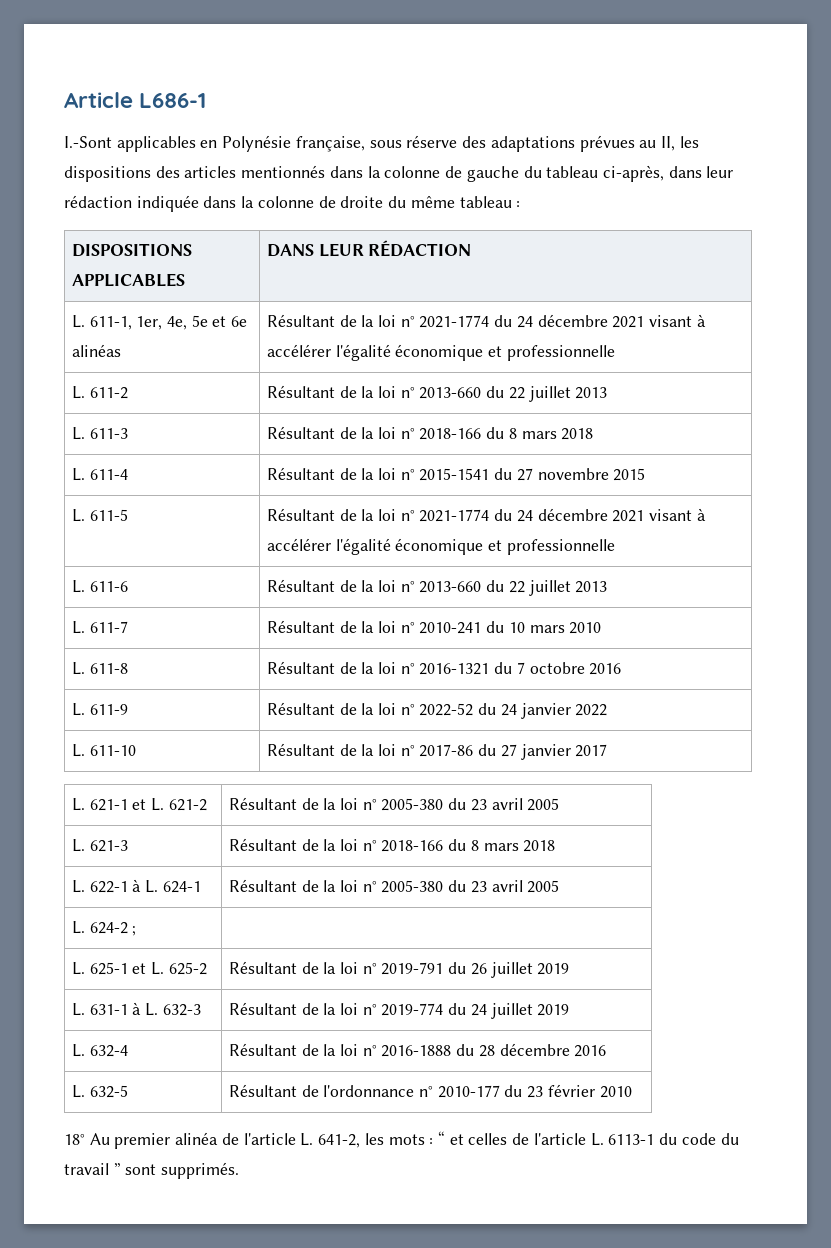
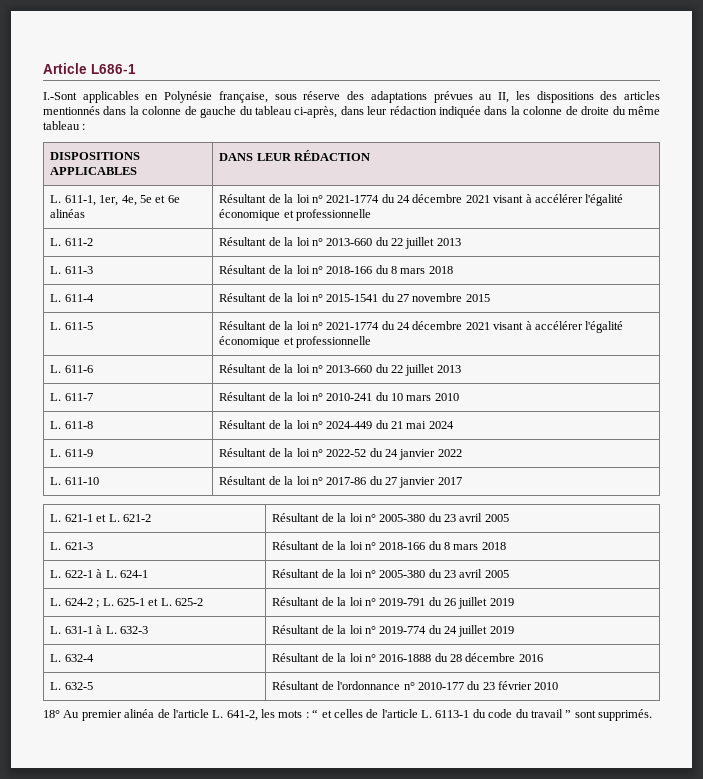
- L. 611-8 | Résultant de la loi n° 2016-1321 du 7 octobre 2016
+ L. 611-8 | Résultant de la loi n° 2024-449 du 21 mai 2024
- L. 624-2 ; |
- L. 625-1 et L. 625-2 | Résultant de la loi n° 2019-791 du 26 juillet 2019
+ L. 624-2 ; L. 625-1 et L. 625-2 | Résultant de la loi n° 2019-791 du 26 juillet 2019

